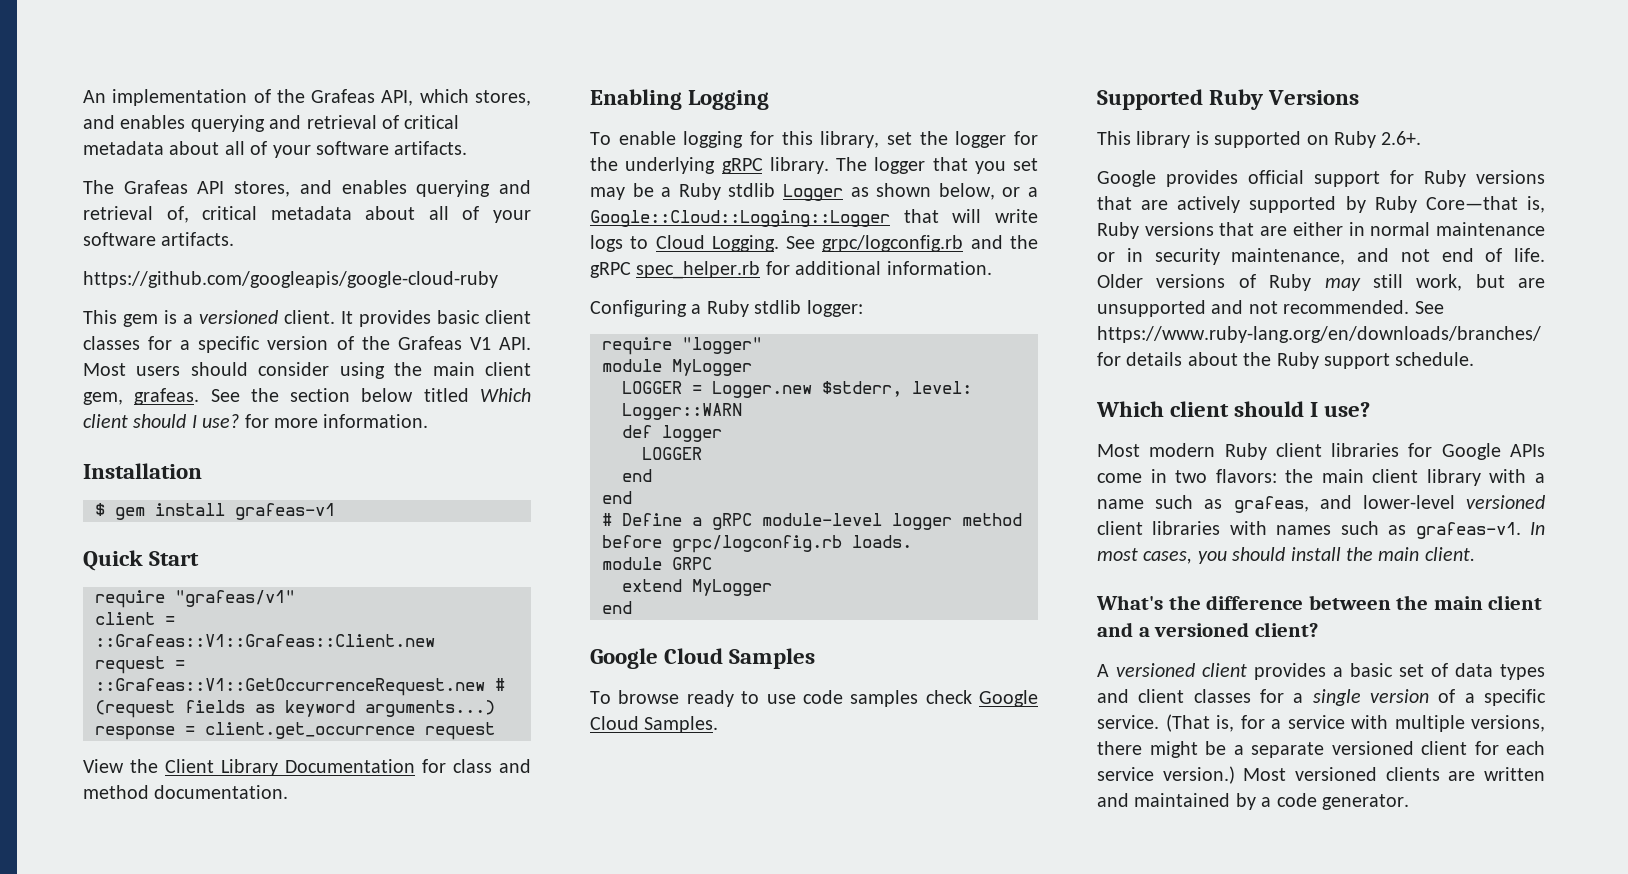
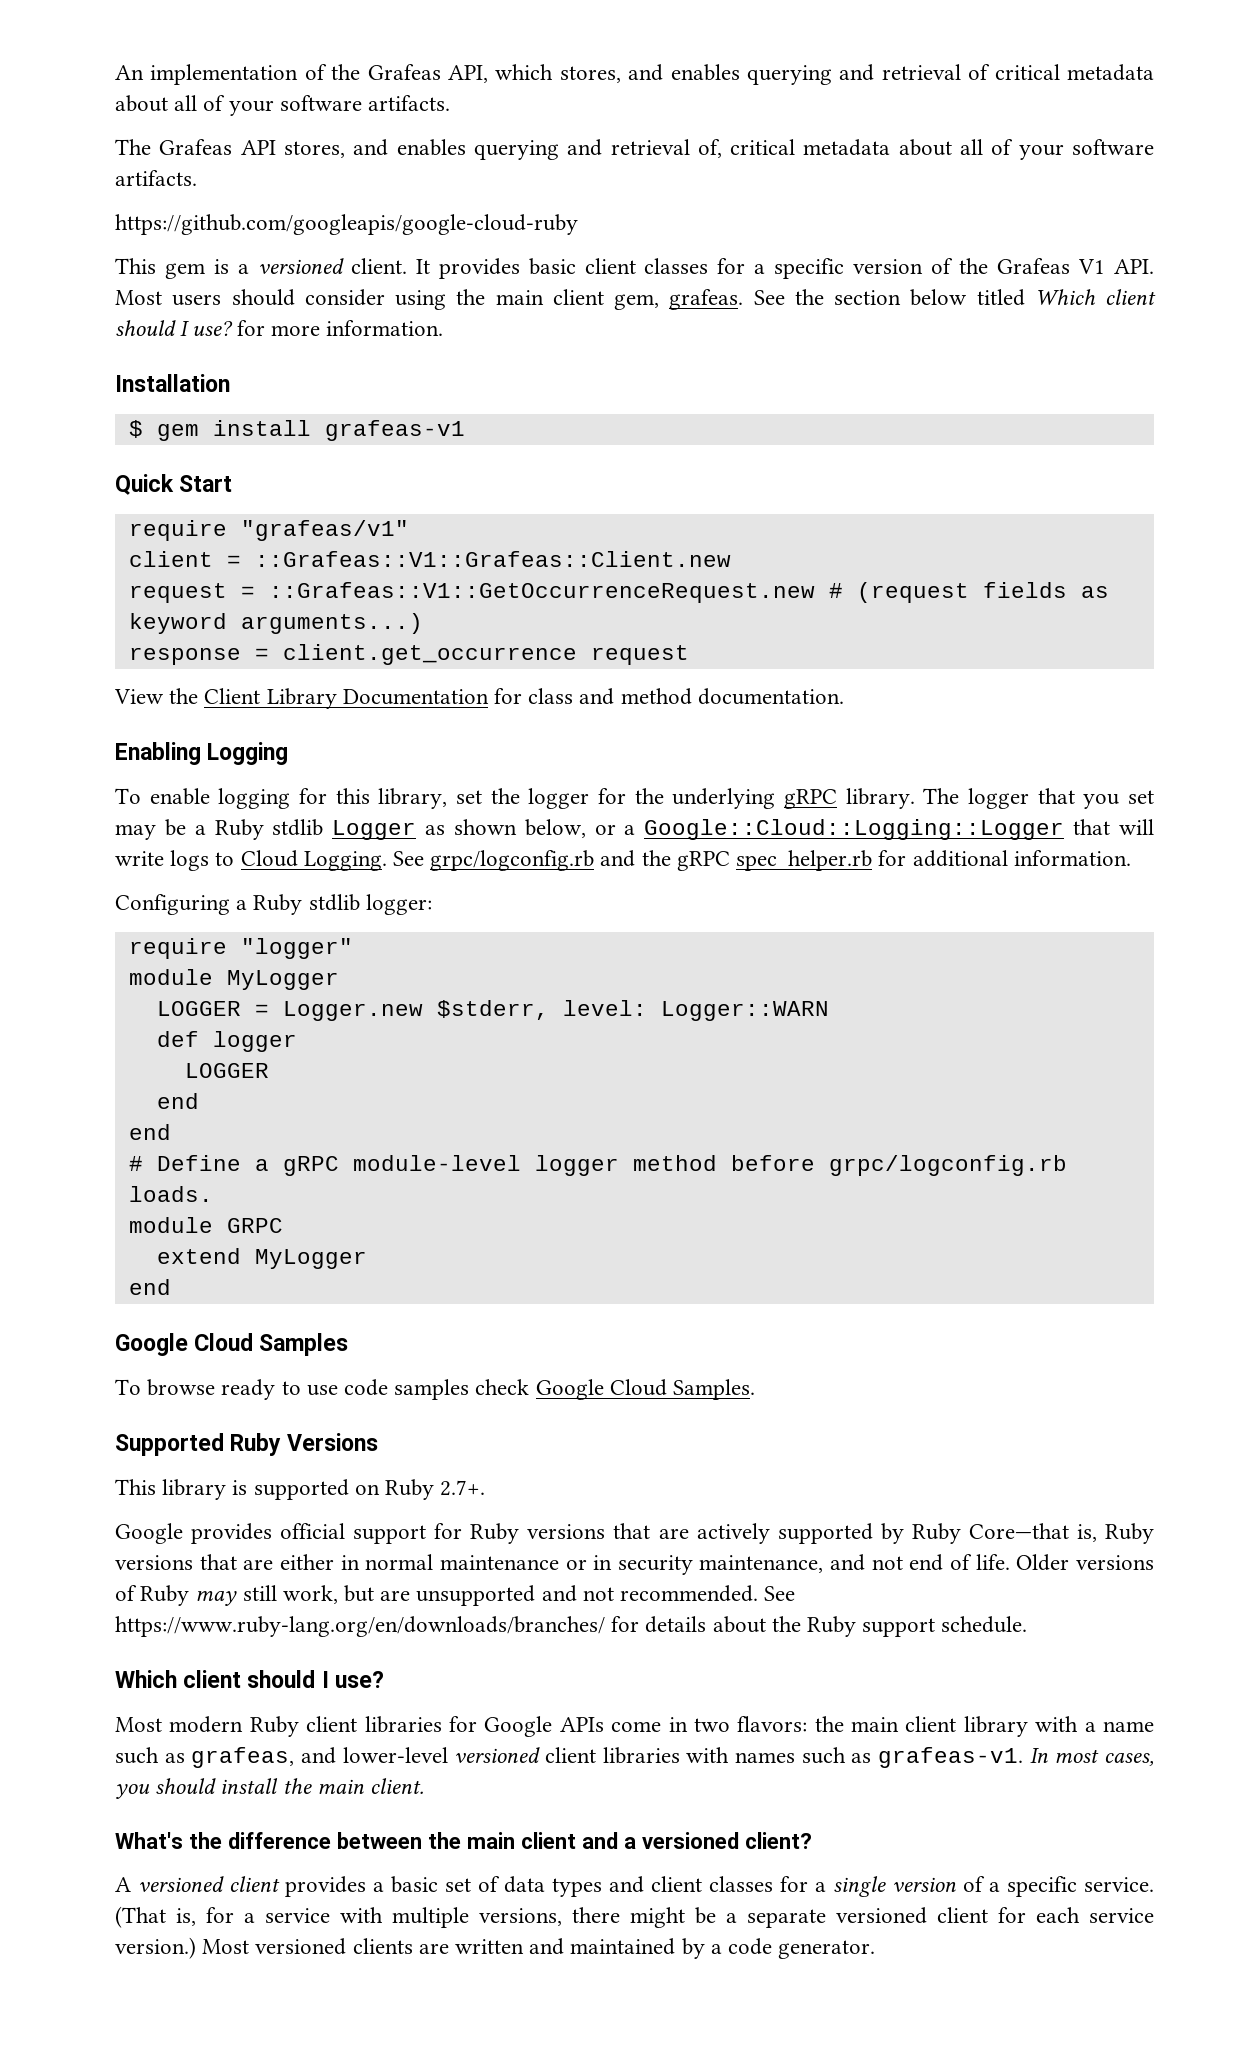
- This library is supported on Ruby 2.6+.
+ This library is supported on Ruby 2.7+.

